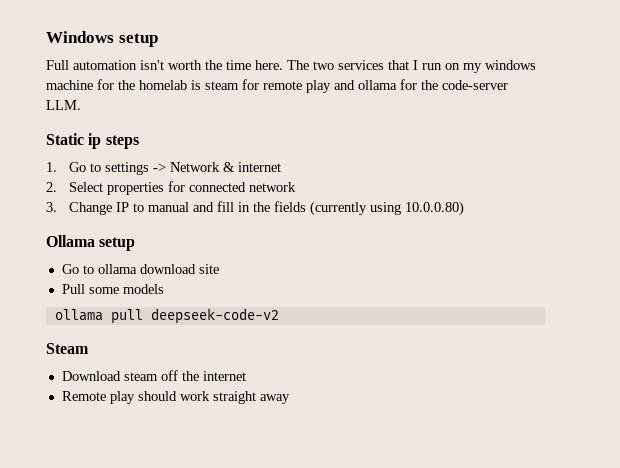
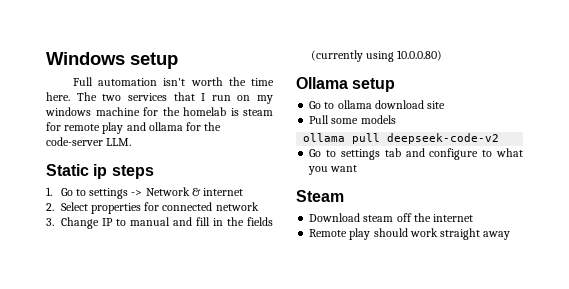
+ Go to settings tab and configure to what you want

